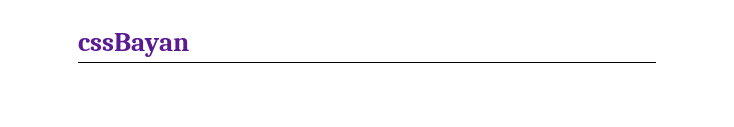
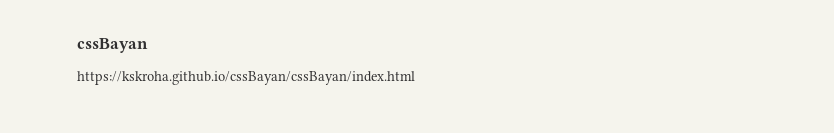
+ https://kskroha.github.io/cssBayan/cssBayan/index.html

